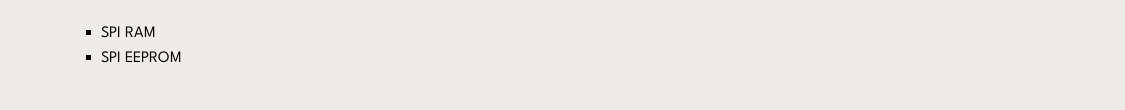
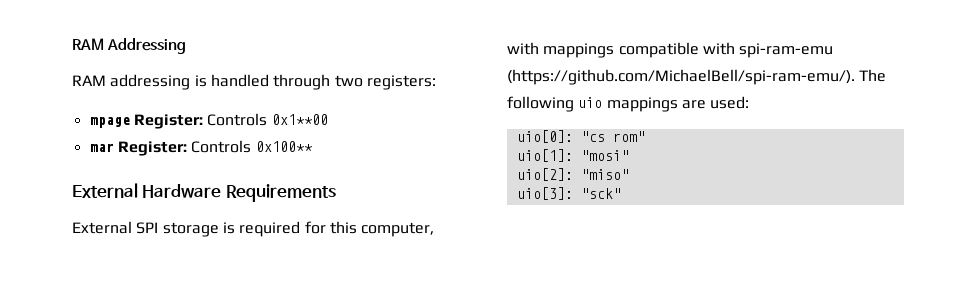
- SPI RAM
- SPI EEPROM
+ RAM Addressing
+ RAM addressing is handled through two registers:
+ mpage Register: Controls 0x1**00
+ mar Register: Controls 0x100**
+ External Hardware Requirements
+ External SPI storage is required for this computer, with mappings compatible with spi-ram-emu (https://github.com/MichaelBell/spi-ram-emu/). The following uio mappings are used:
+ uio[0]: "cs rom"
+ uio[1]: "mosi"
+ uio[2]: "miso"
+ uio[3]: "sck"

